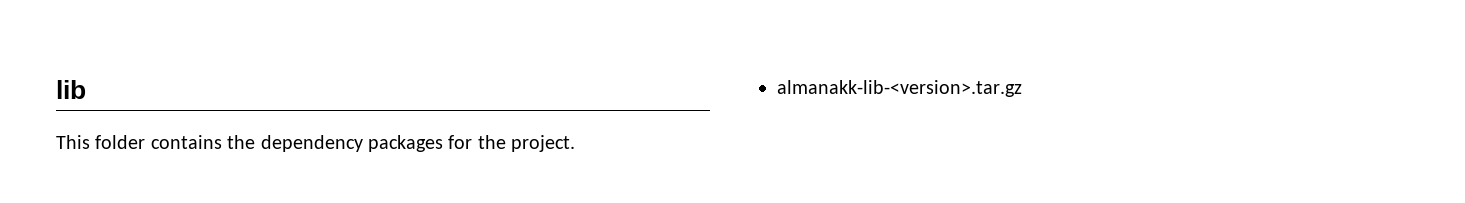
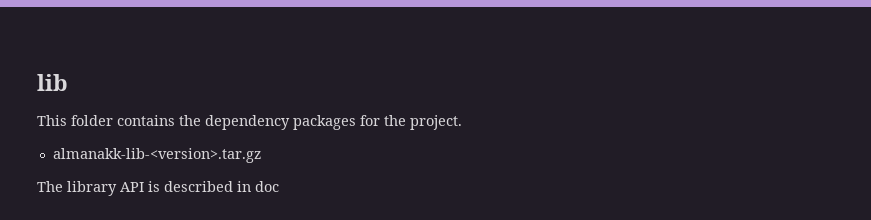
+ The library API is described in doc

